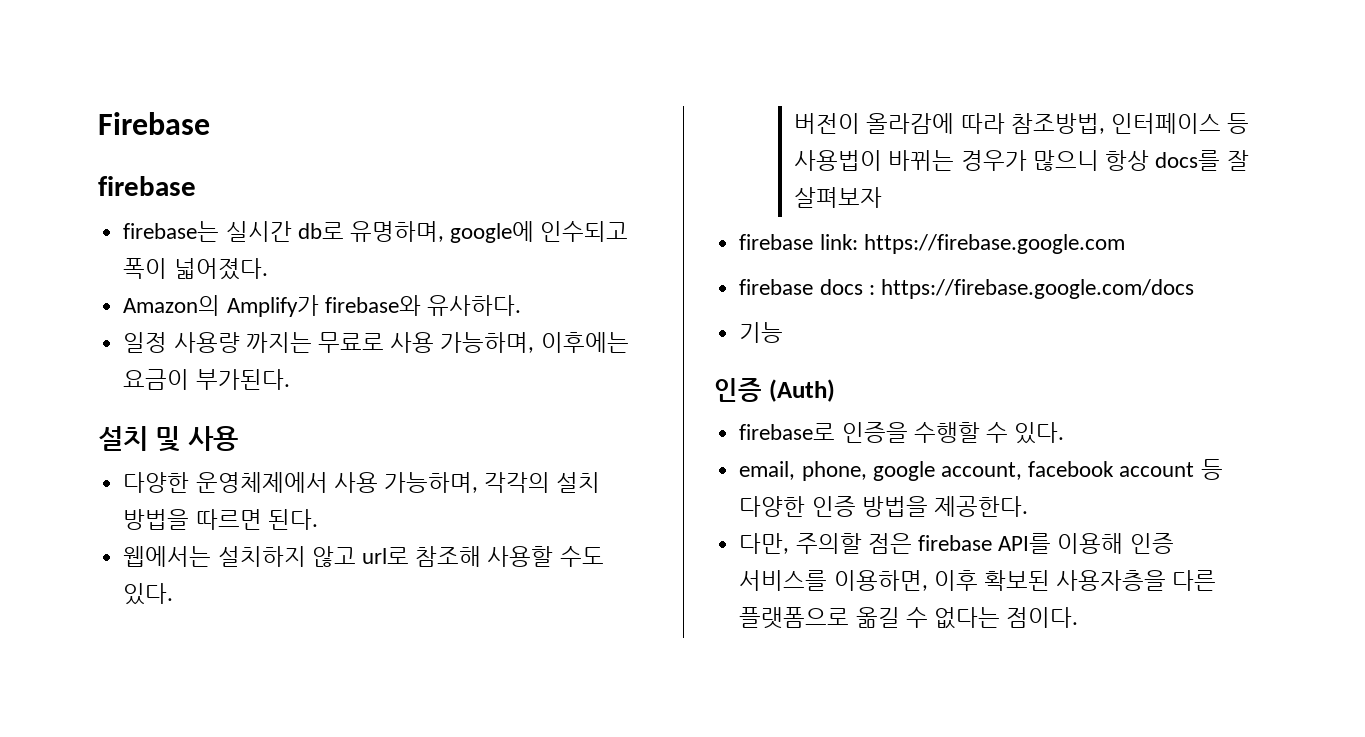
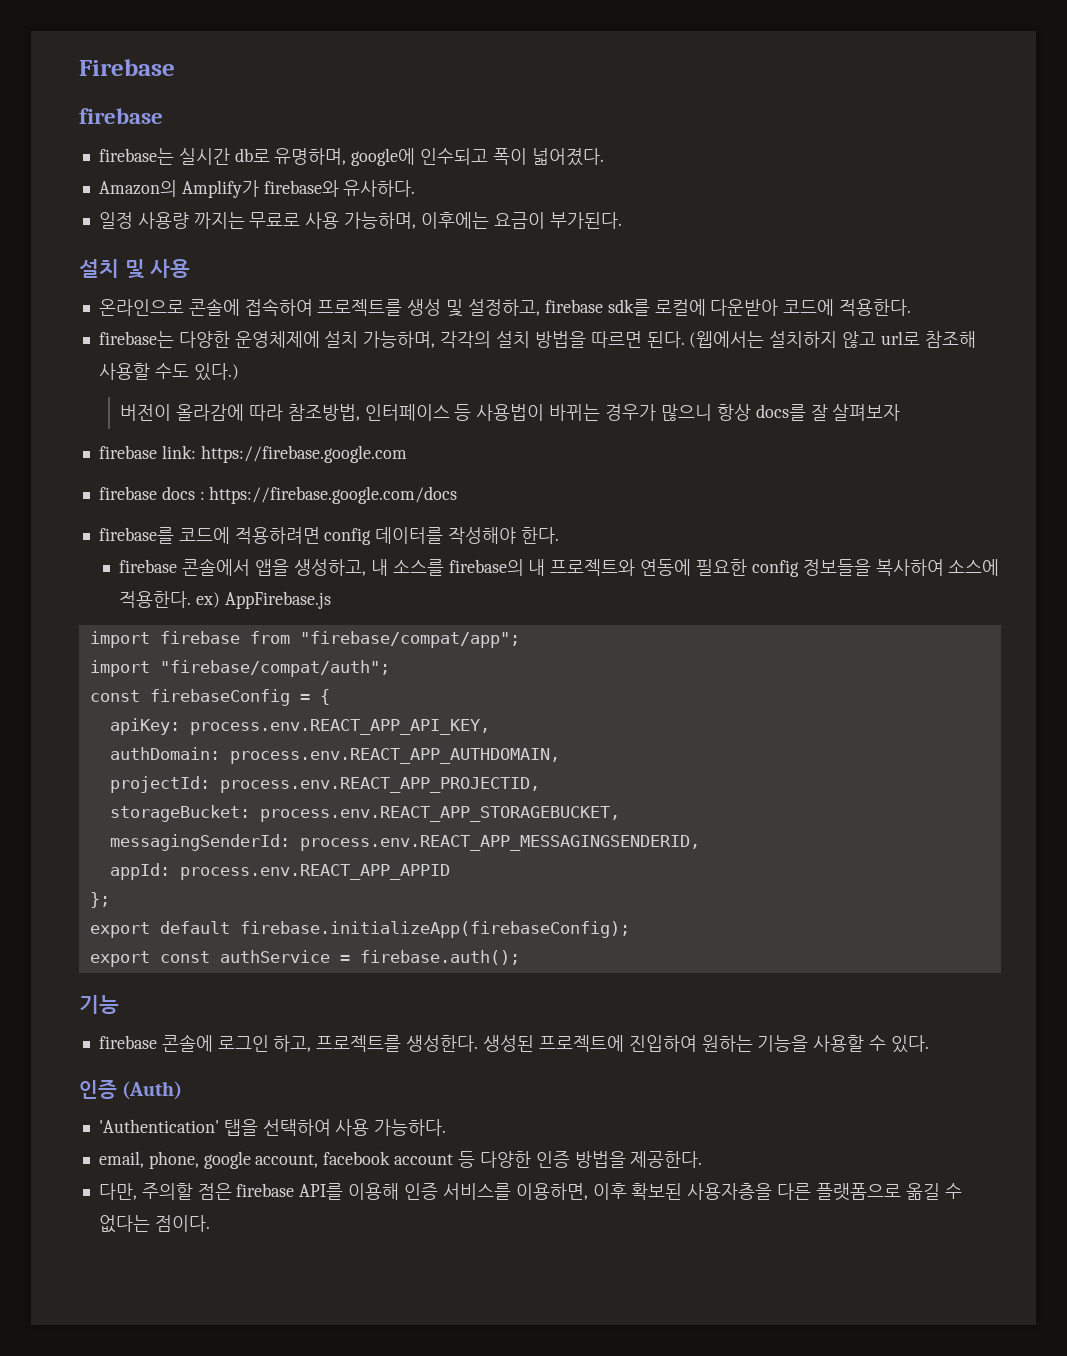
- 다양한 운영체제에서 사용 가능하며, 각각의 설치 방법을 따르면 된다.
- 웹에서는 설치하지 않고 url로 참조해 사용할 수도 있다.
+ 온라인으로 콘솔에 접속하여 프로젝트를 생성 및 설정하고, firebase sdk를 로컬에 다운받아 코드에 적용한다.
+ firebase는 다양한 운영체제에 설치 가능하며, 각각의 설치 방법을 따르면 된다. (웹에서는 설치하지 않고 url로 참조해 사용할 수도 있다.)
+ firebase를 코드에 적용하려면 config 데이터를 작성해야 한다.
+ firebase 콘솔에서 앱을 생성하고, 내 소스를 firebase의 내 프로젝트와 연동에 필요한 config 정보들을 복사하여 소스에 적용한다. ex) AppFirebase.js
+ import firebase from "firebase/compat/app";
+ import "firebase/compat/auth";
+ const firebaseConfig = {
+ apiKey: process.env.REACT_APP_API_KEY,
+ authDomain: process.env.REACT_APP_AUTHDOMAIN,
+ projectId: process.env.REACT_APP_PROJECTID,
+ storageBucket: process.env.REACT_APP_STORAGEBUCKET,
+ messagingSenderId: process.env.REACT_APP_MESSAGINGSENDERID,
+ appId: process.env.REACT_APP_APPID
+ };
+ export default firebase.initializeApp(firebaseConfig);
+ export const authService = firebase.auth();
  기능
+ firebase 콘솔에 로그인 하고, 프로젝트를 생성한다. 생성된 프로젝트에 진입하여 원하는 기능을 사용할 수 있다.
  인증 (Auth)
- firebase로 인증을 수행할 수 있다.
+ 'Authentication' 탭을 선택하여 사용 가능하다.

